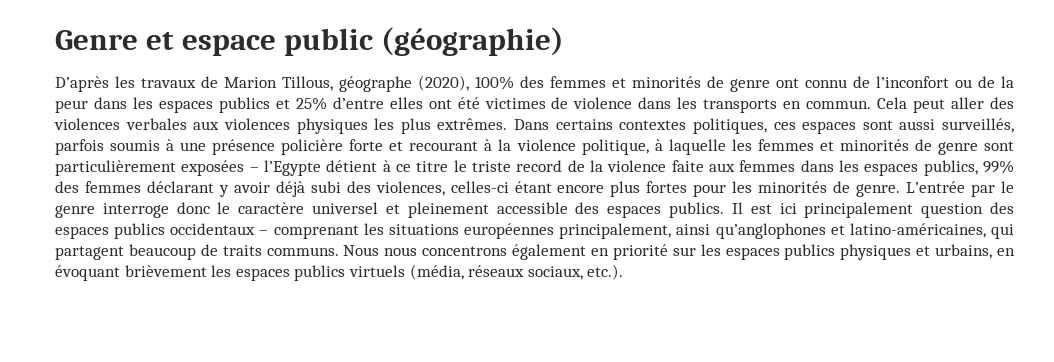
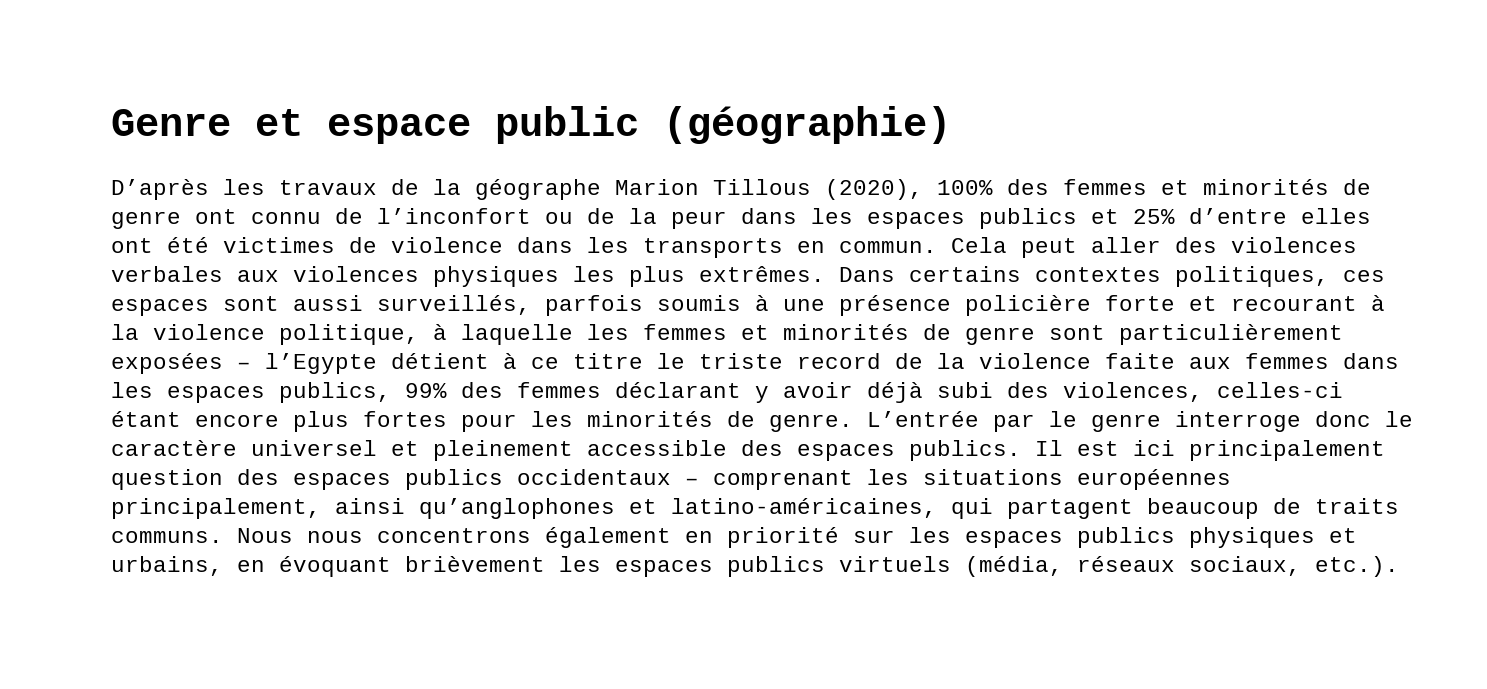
- D’après les travaux de Marion Tillous, géographe (2020), 100% des femmes et minorités de genre ont connu de l’inconfort ou de la peur dans les espaces publics et 25% d’entre elles ont été victimes de violence dans les transports en commun.
+ D’après les travaux de la géographe Marion Tillous (2020), 100% des femmes et minorités de genre ont connu de l’inconfort ou de la peur dans les espaces publics et 25% d’entre elles ont été victimes de violence dans les transports en commun.

